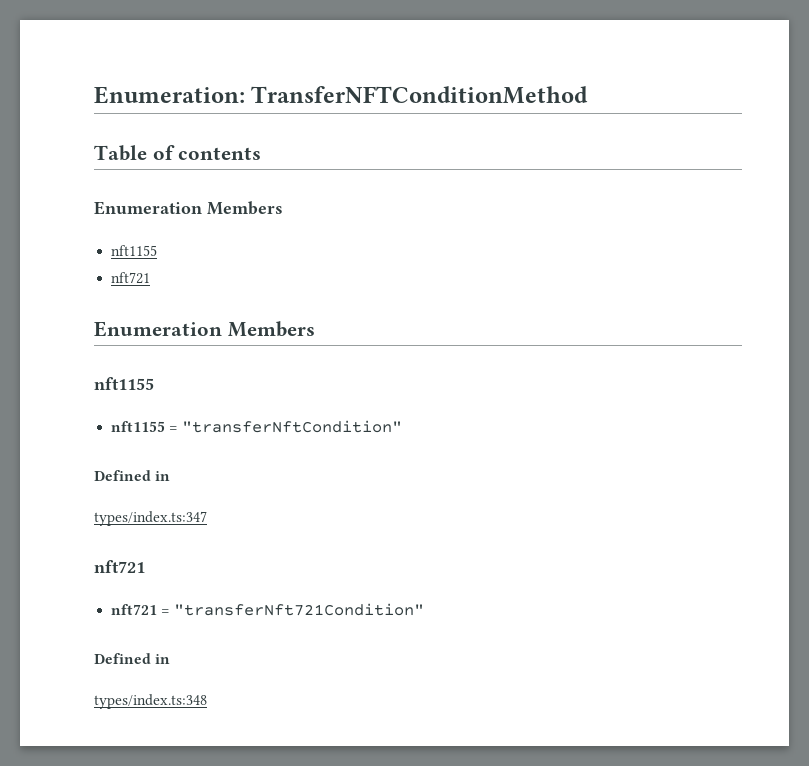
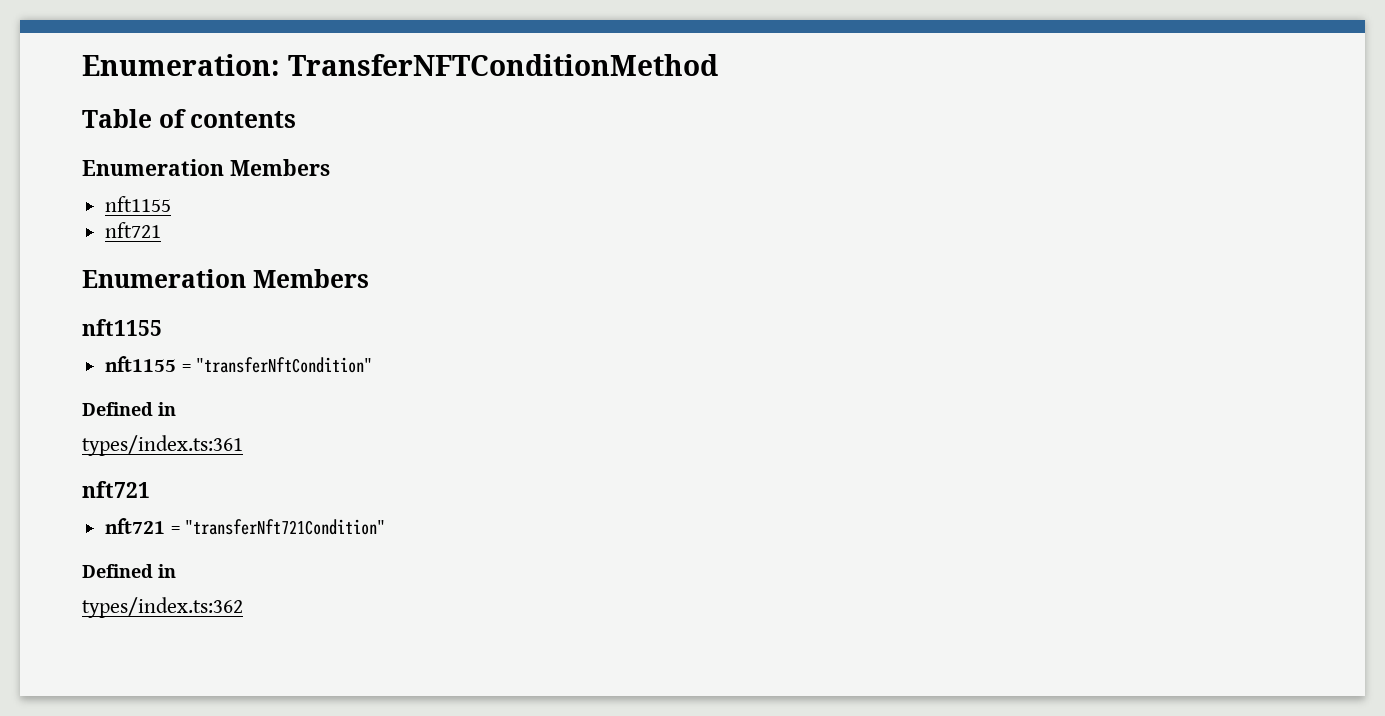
- types/index.ts:347
+ types/index.ts:361
- types/index.ts:348
+ types/index.ts:362

